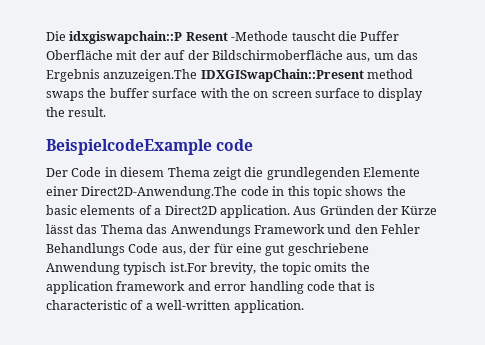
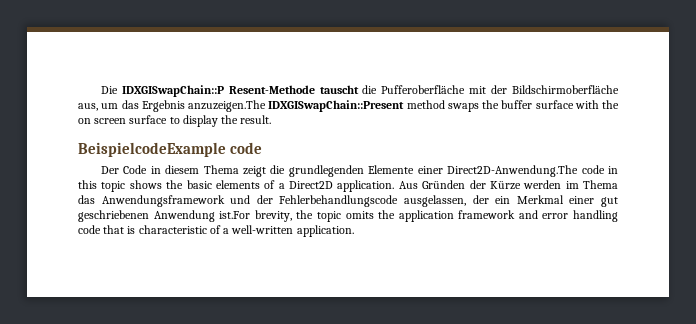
- Die idxgiswapchain::P Resent -Methode tauscht die Puffer Oberfläche mit der auf der Bildschirmoberfläche aus, um das Ergebnis anzuzeigen.The IDXGISwapChain::Present method swaps the buffer surface with the on screen surface to display the result.
+ Die IDXGISwapChain::P Resent-Methode tauscht die Pufferoberfläche mit der Bildschirmoberfläche aus, um das Ergebnis anzuzeigen.The IDXGISwapChain::Present method swaps the buffer surface with the on screen surface to display the result.
- Aus Gründen der Kürze lässt das Thema das Anwendungs Framework und den Fehler Behandlungs Code aus, der für eine gut geschriebene Anwendung typisch ist.For brevity, the topic omits the application framework and error handling code that is characteristic of a well-written application.
+ Aus Gründen der Kürze werden im Thema das Anwendungsframework und der Fehlerbehandlungscode ausgelassen, der ein Merkmal einer gut geschriebenen Anwendung ist.For brevity, the topic omits the application framework and error handling code that is characteristic of a well-written application.

